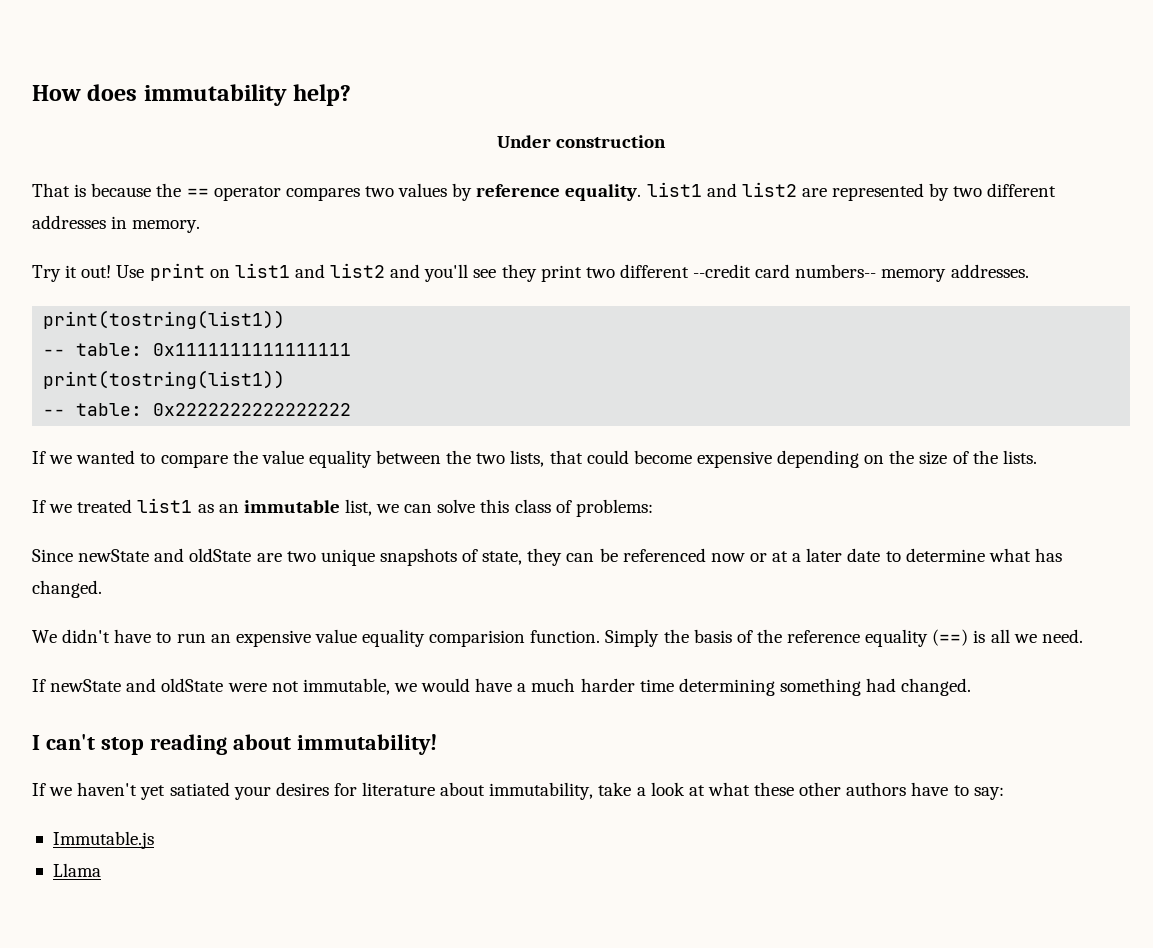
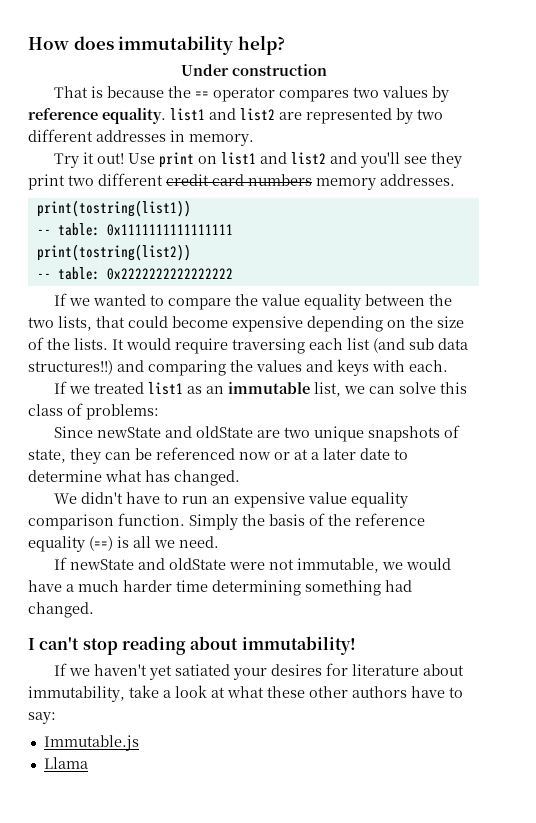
- Use print on list1 and list2 and you'll see they print two different --credit card numbers-- memory addresses.
+ Use print on list1 and list2 and you'll see they print two different credit card numbers memory addresses.
  -- table: 0x1111111111111111
- print(tostring(list1))
+ print(tostring(list2))
+ It would require traversing each list (and sub data structures!!) and comparing the values and keys with each.
- We didn't have to run an expensive value equality comparision function.
+ We didn't have to run an expensive value equality comparison function.

